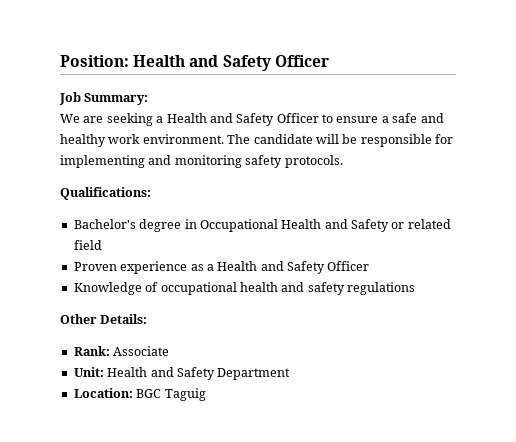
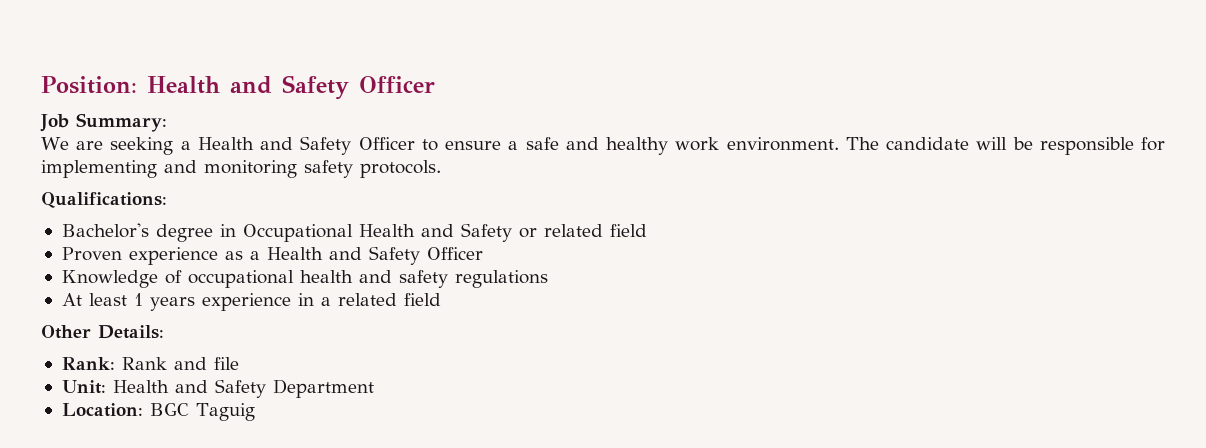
+ At least 1 years experience in a related field
- Rank: Associate
+ Rank: Rank and file

